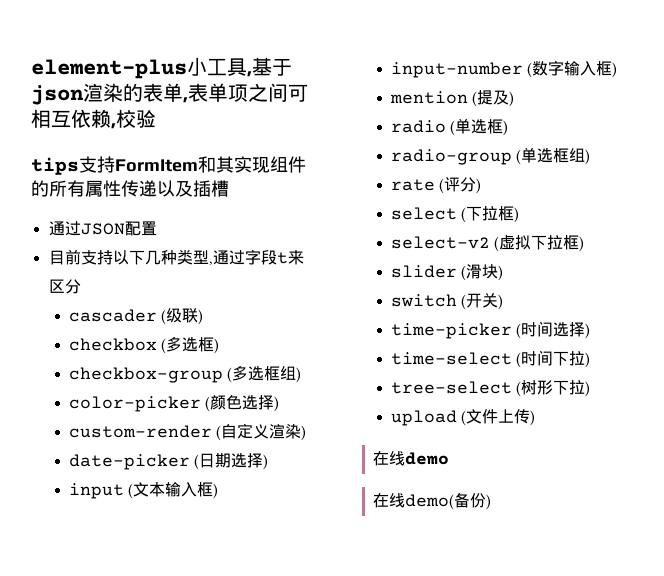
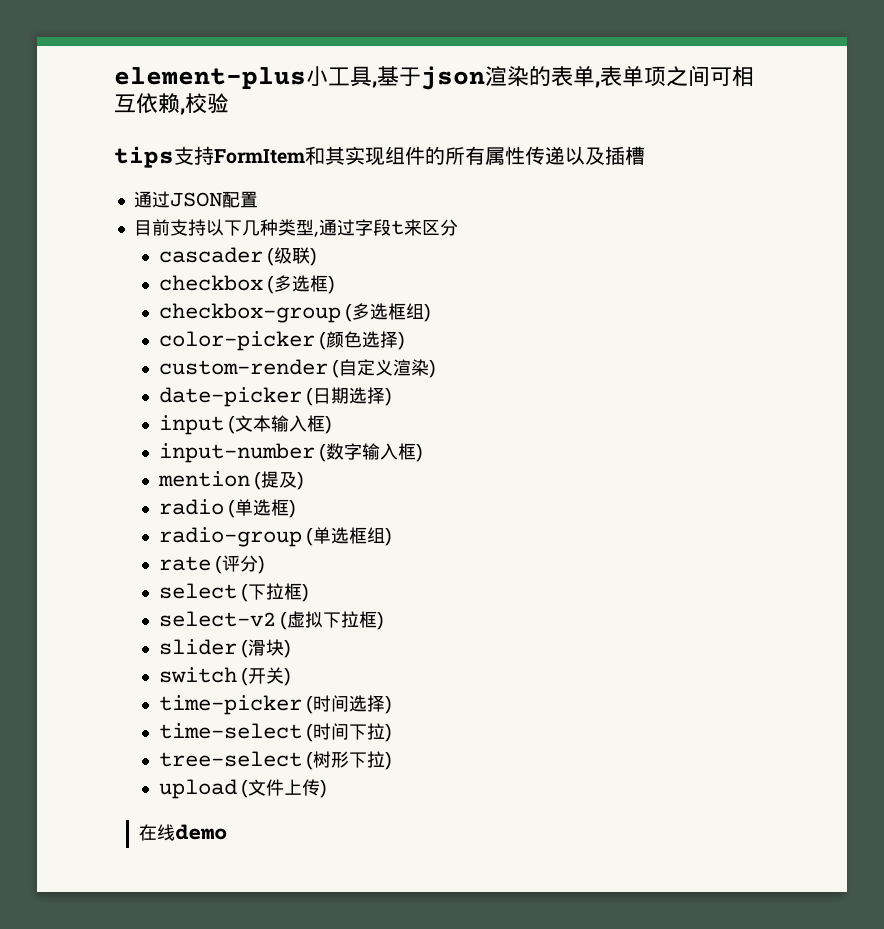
- 在线demo(备份)

